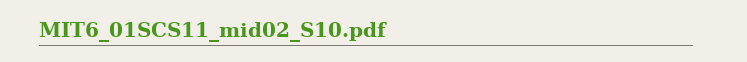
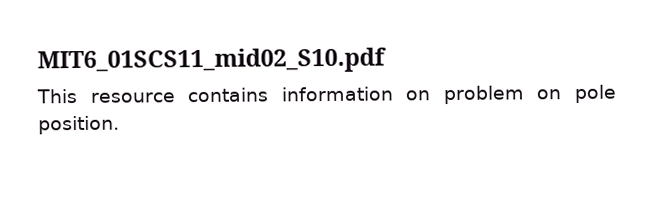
+ This resource contains information on problem on pole position.

